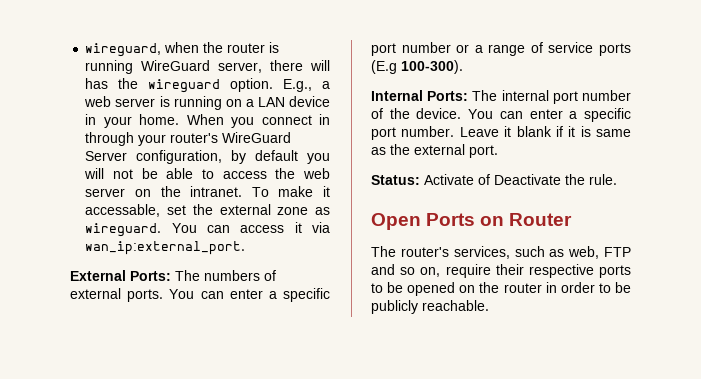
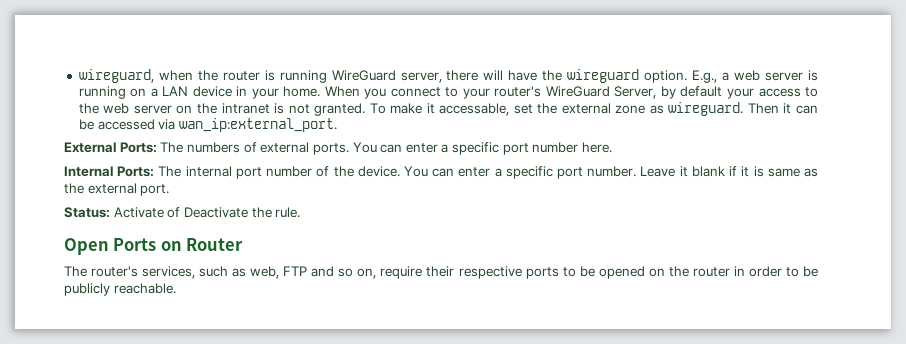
- wireguard, when the router is running WireGuard server, there will has the wireguard option.
+ wireguard, when the router is running WireGuard server, there will have the wireguard option.
- When you connect in through your router's WireGuard Server configuration, by default you will not be able to access the web server on the intranet.
+ When you connect to your router's WireGuard Server, by default your access to the web server on the intranet is not granted.
- You can access it via wan_ip:external_port.
+ Then it can be accessed via wan_ip:external_port.
- You can enter a specific port number or a range of service ports (E.g 100-300).
+ You can enter a specific port number here.

